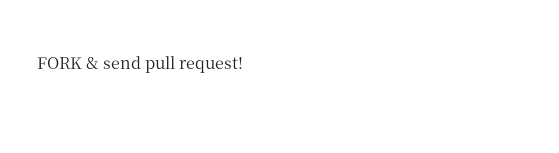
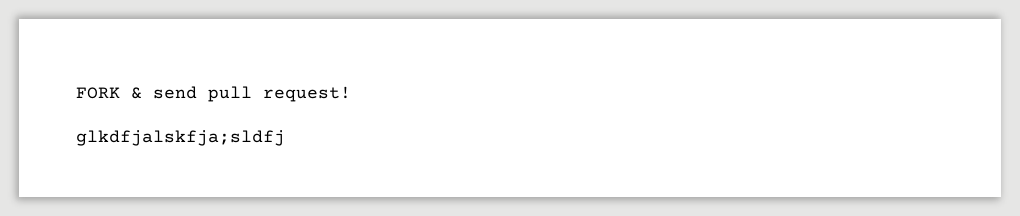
+ glkdfjalskfja;sldfj

